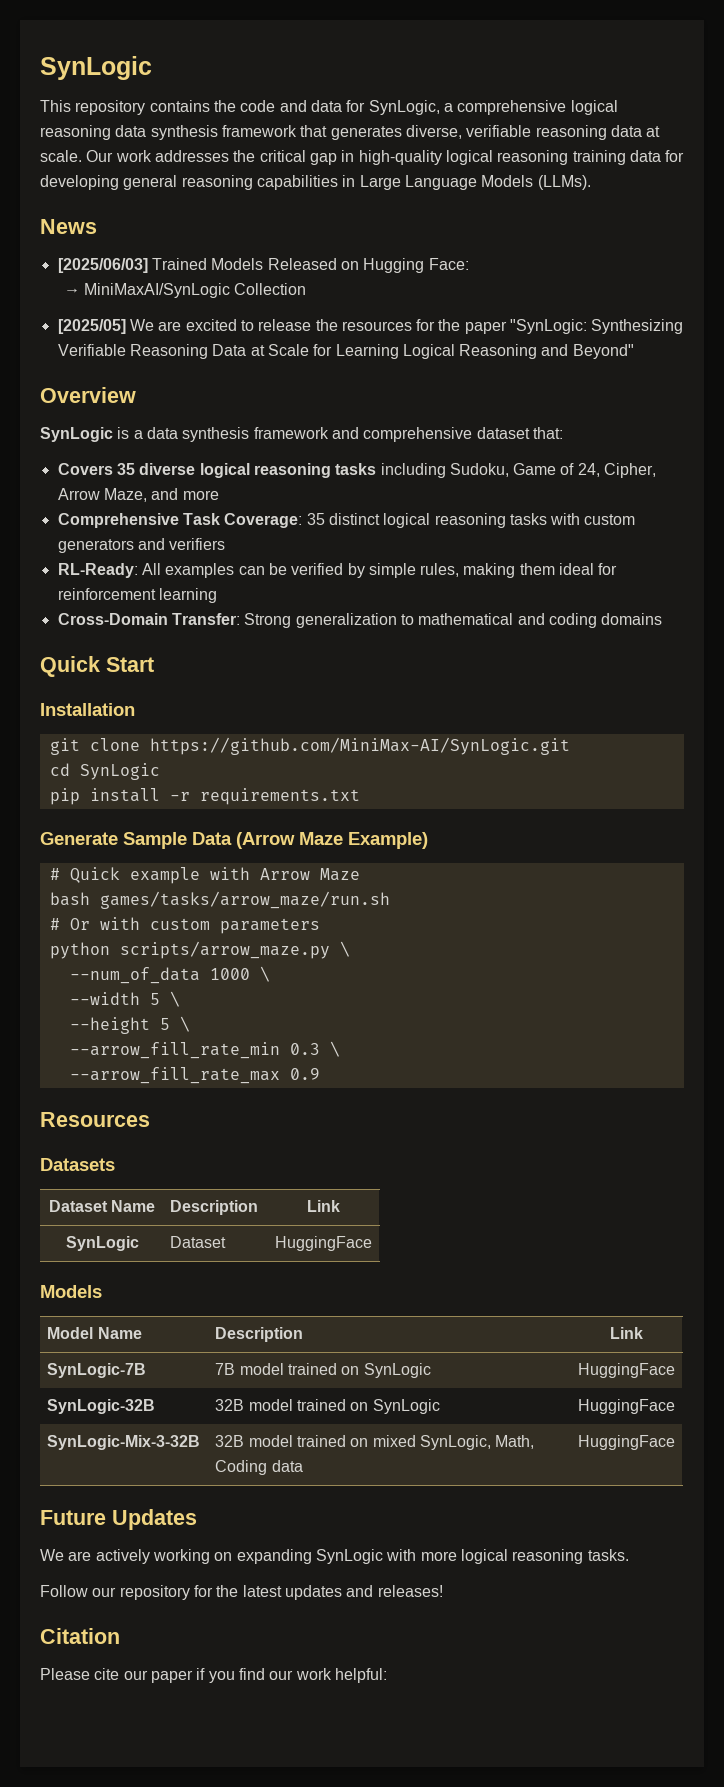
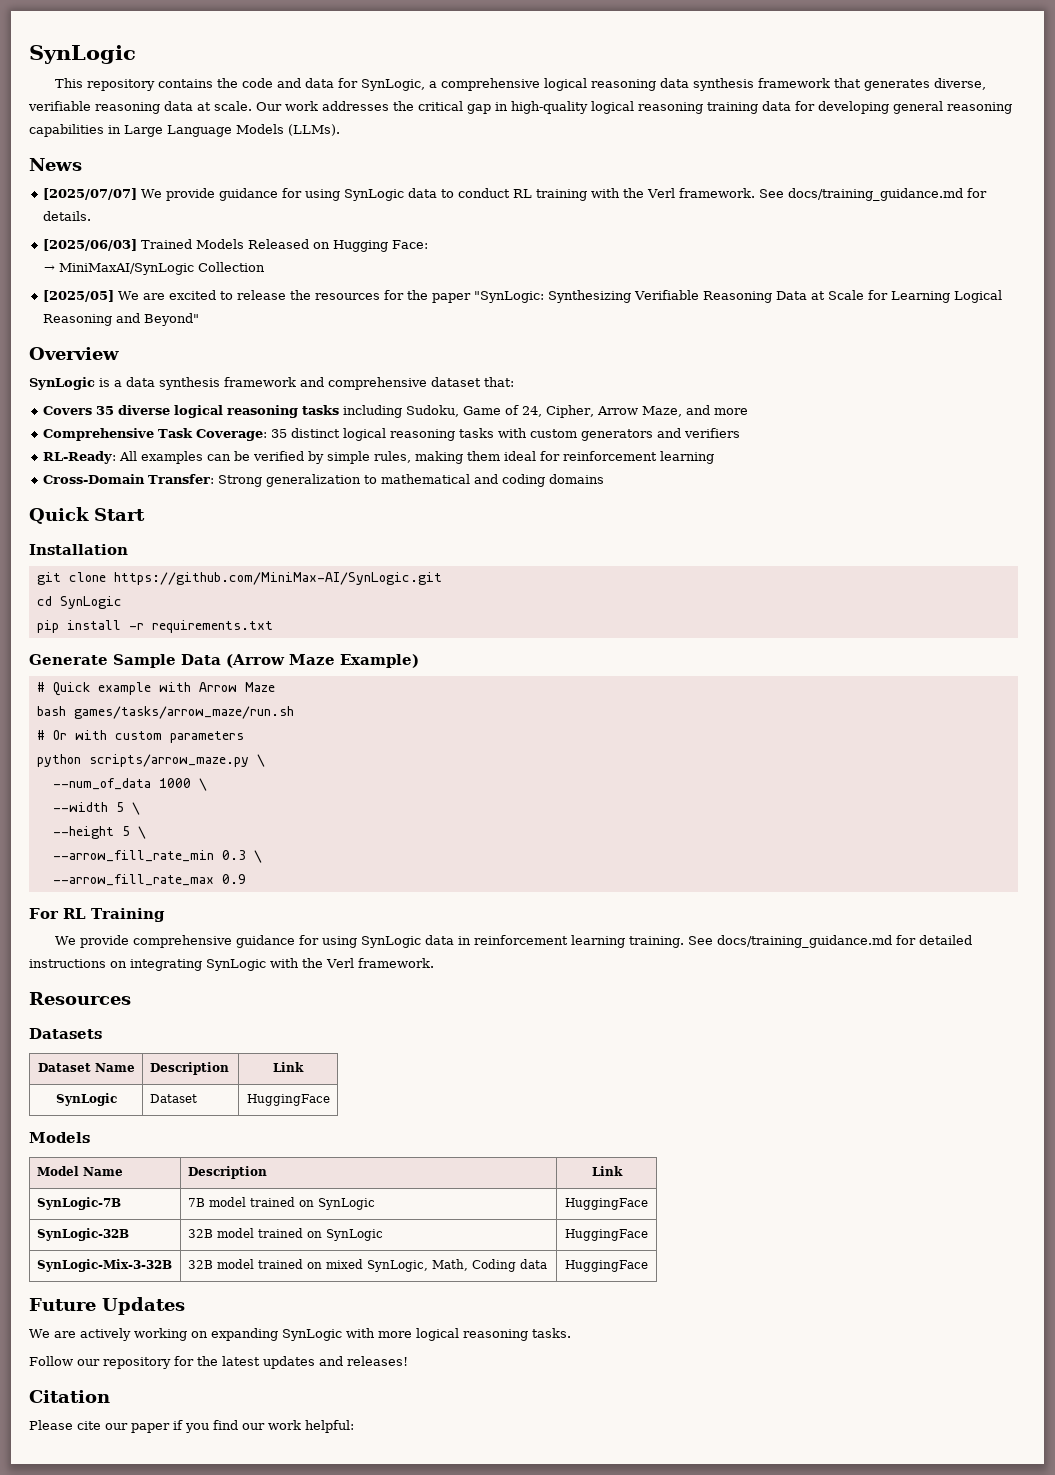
+ [2025/07/07] We provide guidance for using SynLogic data to conduct RL training with the Verl framework. See docs/training_guidance.md for details.
+ For RL Training
+ We provide comprehensive guidance for using SynLogic data in reinforcement learning training. See docs/training_guidance.md for detailed instructions on integrating SynLogic with the Verl framework.

